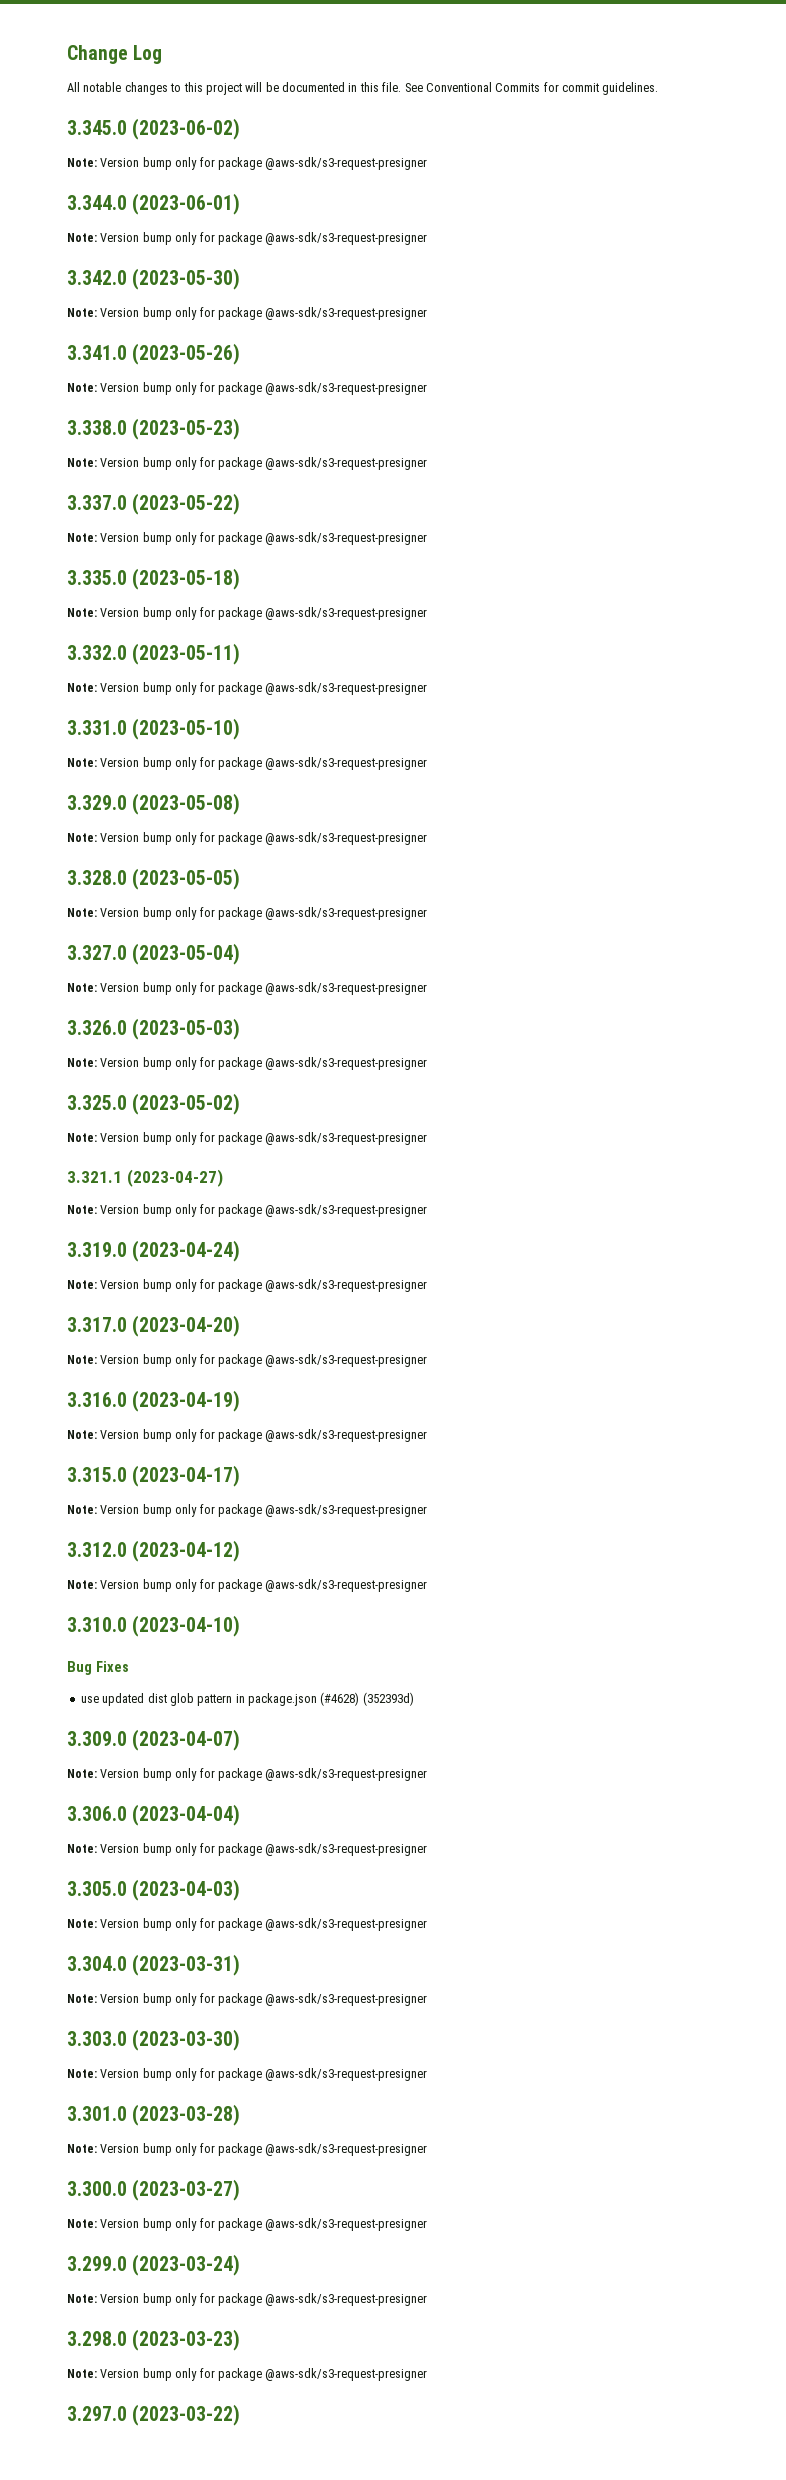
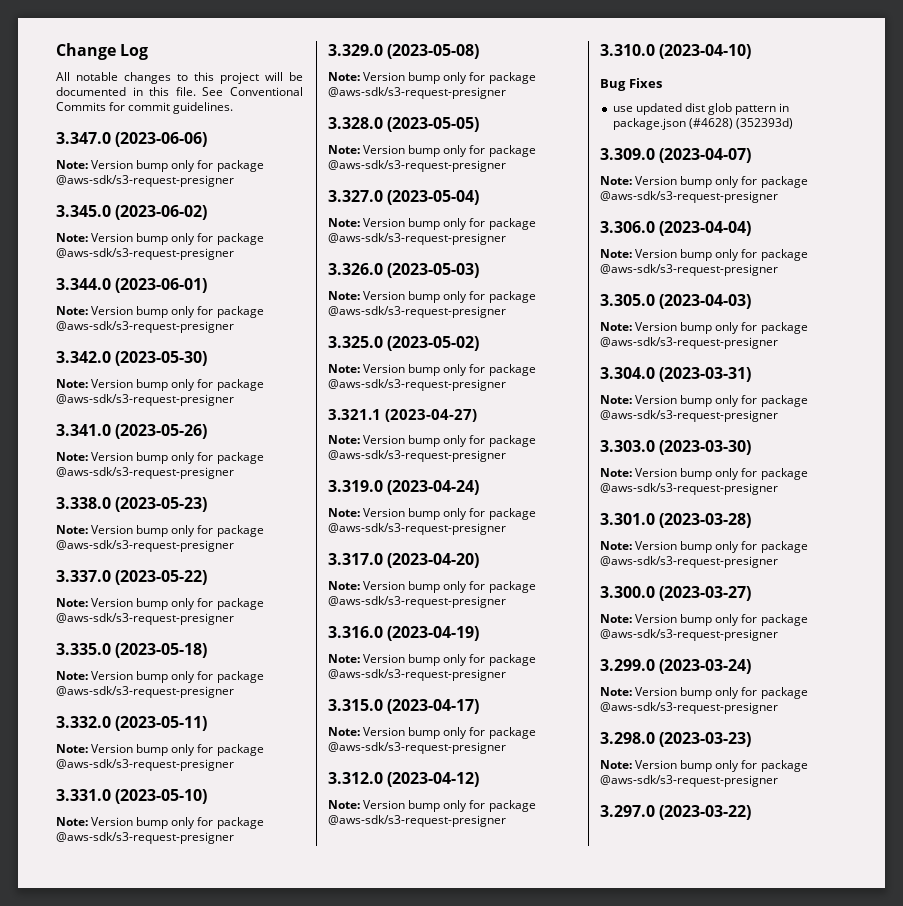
+ 3.347.0 (2023-06-06)
+ Note: Version bump only for package @aws-sdk/s3-request-presigner

